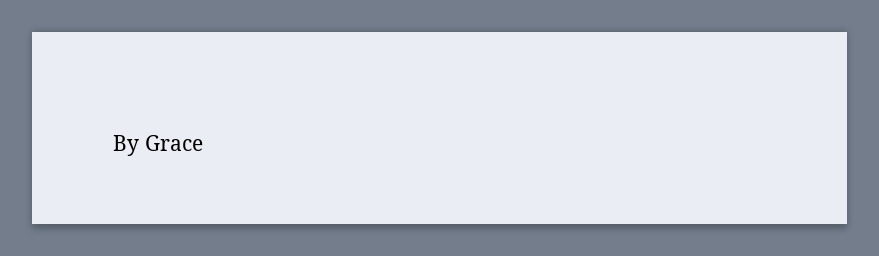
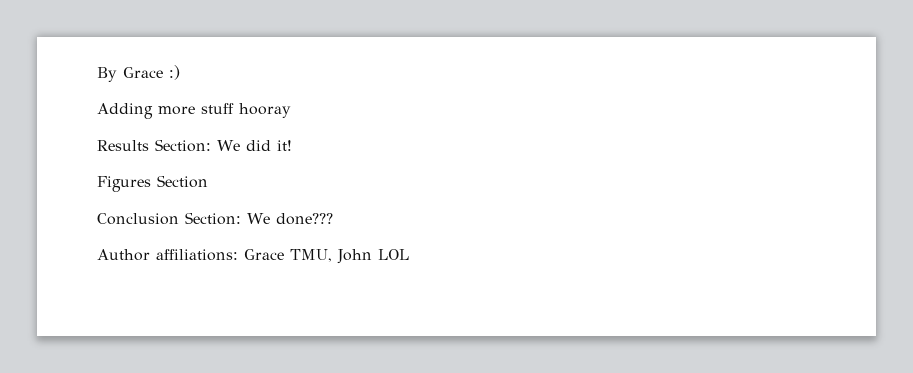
- By Grace
+ By Grace :)
+ Adding more stuff hooray
+ Results Section: We did it!
+ Figures Section
+ Conclusion Section: We done???
+ Author affiliations: Grace TMU, John LOL

